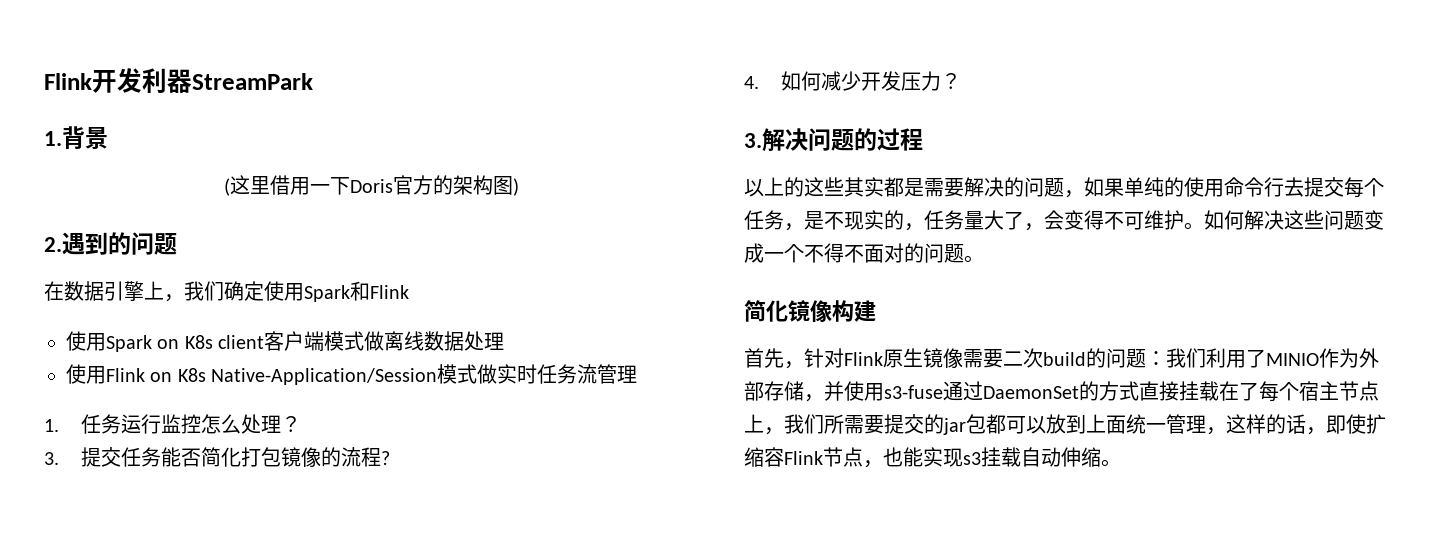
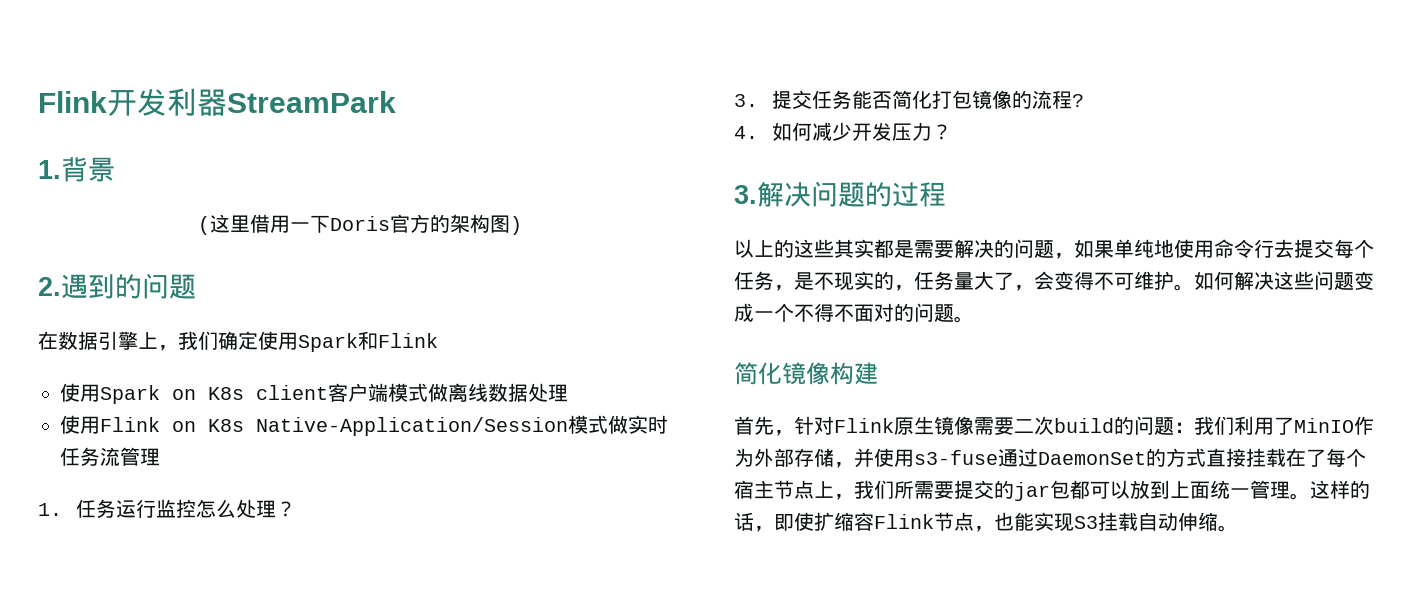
- 以上的这些其实都是需要解决的问题，如果单纯的使用命令行去提交每个任务，是不现实的，任务量大了，会变得不可维护。
+ 以上的这些其实都是需要解决的问题，如果单纯地使用命令行去提交每个任务，是不现实的，任务量大了，会变得不可维护。
- 首先，针对Flink原生镜像需要二次build的问题：我们利用了MINIO作为外部存储，并使用s3-fuse通过DaemonSet的方式直接挂载在了每个宿主节点上，我们所需要提交的jar包都可以放到上面统一管理，这样的话，即使扩缩容Flink节点，也能实现s3挂载自动伸缩。
+ 首先，针对Flink原生镜像需要二次build的问题：我们利用了MinIO作为外部存储，并使用s3-fuse通过DaemonSet的方式直接挂载在了每个宿主节点上，我们所需要提交的jar包都可以放到上面统一管理。这样的话，即使扩缩容Flink节点，也能实现S3挂载自动伸缩。

